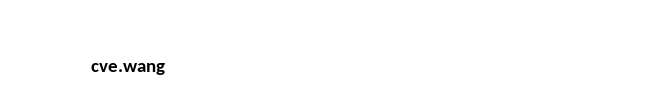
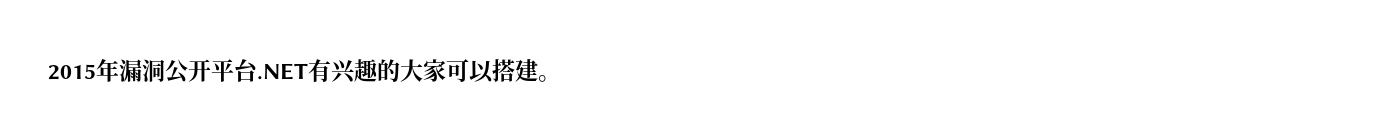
- cve.wang
+ 2015年漏洞公开平台.NET有兴趣的大家可以搭建。

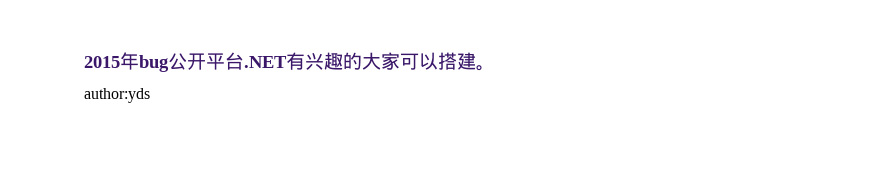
- 2015年漏洞公开平台.NET有兴趣的大家可以搭建。
+ 2015年bug公开平台.NET有兴趣的大家可以搭建。
+ author:yds

